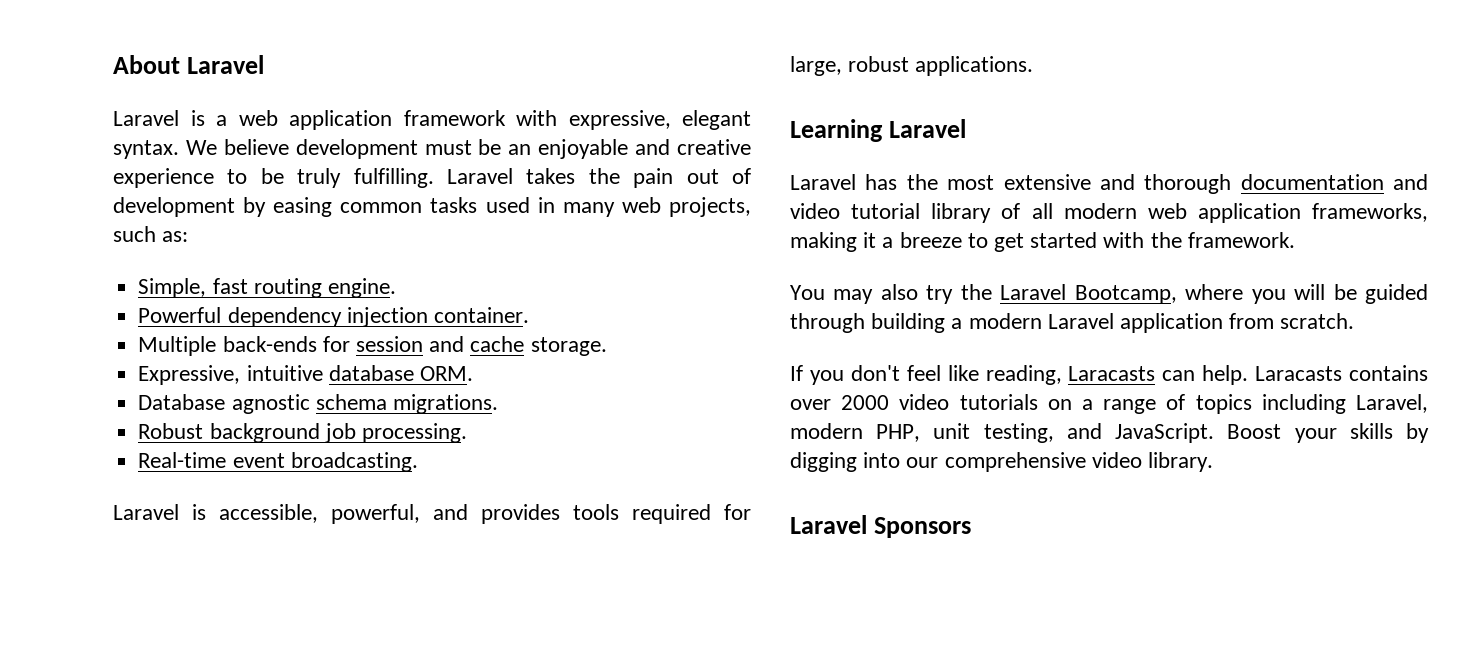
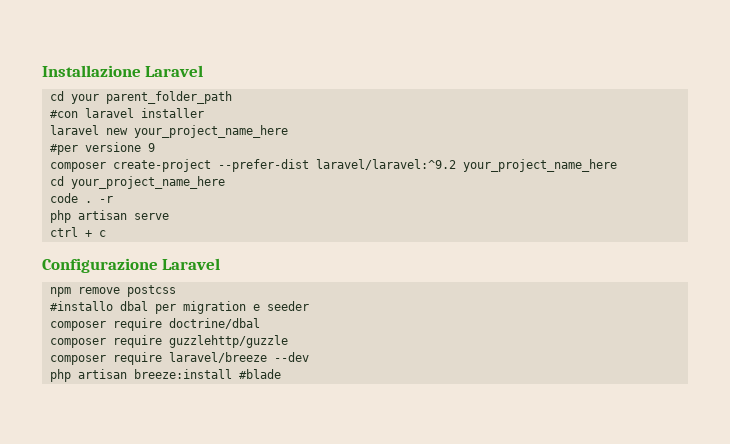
- About Laravel
- Laravel is a web application framework with expressive, elegant syntax. We believe development must be an enjoyable and creative experience to be truly fulfilling. Laravel takes the pain out of development by easing common tasks used in many web projects, such as:
- Simple, fast routing engine.
- Powerful dependency injection container.
- Multiple back-ends for session and cache storage.
- Expressive, intuitive database ORM.
- Database agnostic schema migrations.
- Robust background job processing.
- Real-time event broadcasting.
- Laravel is accessible, powerful, and provides tools required for large, robust applications.
- Learning Laravel
- Laravel has the most extensive and thorough documentation and video tutorial library of all modern web application frameworks, making it a breeze to get started with the framework.
- You may also try the Laravel Bootcamp, where you will be guided through building a modern Laravel application from scratch.
- If you don't feel like reading, Laracasts can help. Laracasts contains over 2000 video tutorials on a range of topics including Laravel, modern PHP, unit testing, and JavaScript. Boost your skills by digging into our comprehensive video library.
- Laravel Sponsors
+ Installazione Laravel
+ cd your parent_folder_path
+ #con laravel installer
+ laravel new your_project_name_here
+ #per versione 9
+ composer create-project --prefer-dist laravel/laravel:^9.2 your_project_name_here
+ cd your_project_name_here
+ code . -r
+ php artisan serve
+ ctrl + c
+ Configurazione Laravel
+ npm remove postcss
+ #installo dbal per migration e seeder
+ composer require doctrine/dbal
+ composer require guzzlehttp/guzzle
+ composer require laravel/breeze --dev
+ php artisan breeze:install #blade

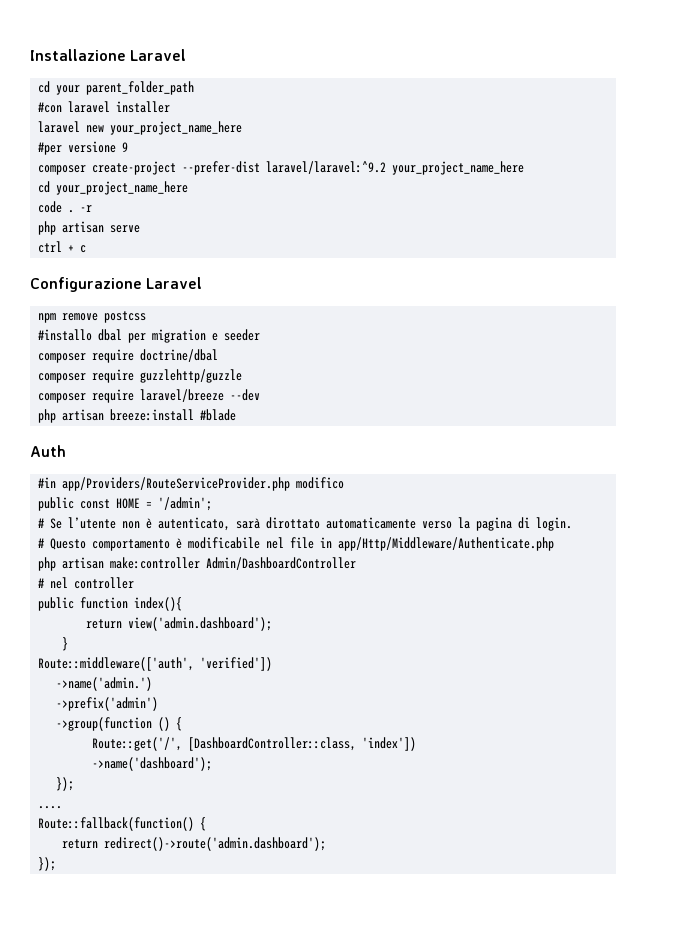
+ Auth
+ #in app/Providers/RouteServiceProvider.php modifico
+ public const HOME = '/admin';
+ # Se l’utente non è autenticato, sarà dirottato automaticamente verso la pagina di login.
+ # Questo comportamento è modificabile nel file in app/Http/Middleware/Authenticate.php
+ php artisan make:controller Admin/DashboardController
+ # nel controller
+ public function index(){
+ return view('admin.dashboard');
+ }
+ Route::middleware(['auth', 'verified'])
+ ->name('admin.')
+ ->prefix('admin')
+ ->group(function () {
+ Route::get('/', [DashboardController::class, 'index'])
+ ->name('dashboard');
+ });
+ ....
+ Route::fallback(function() {
+ return redirect()->route('admin.dashboard');
+ });

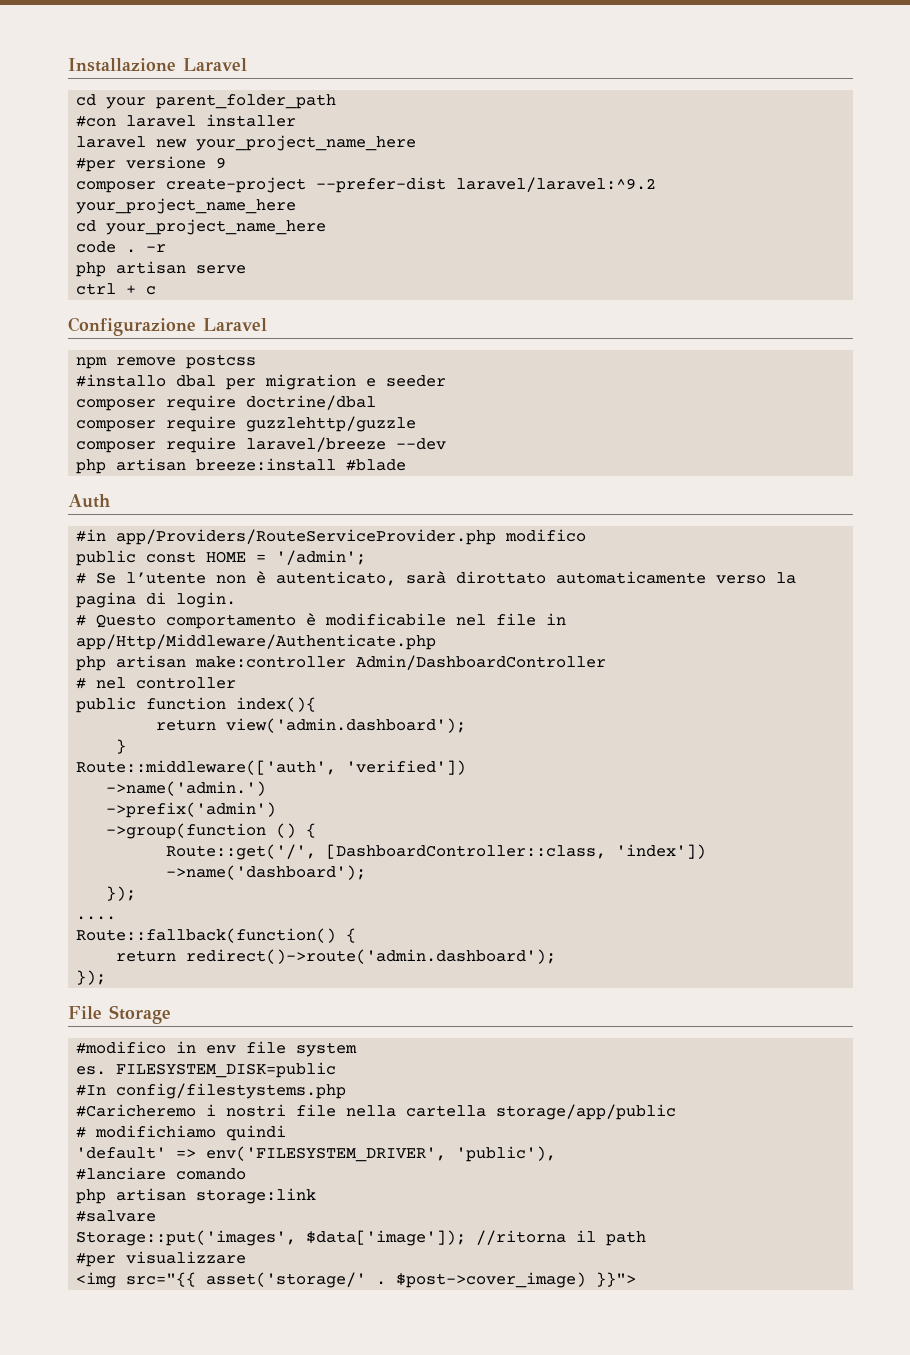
+ File Storage
+ #modifico in env file system
+ es. FILESYSTEM_DISK=public
+ #In config/filestystems.php
+ #Caricheremo i nostri file nella cartella storage/app/public
+ # modifichiamo quindi
+ 'default' => env('FILESYSTEM_DRIVER', 'public'),
+ #lanciare comando
+ php artisan storage:link
+ #salvare
+ Storage::put('images', $data['image']); //ritorna il path
+ #per visualizzare
+ <img src="{{ asset('storage/' . $post->cover_image) }}">

